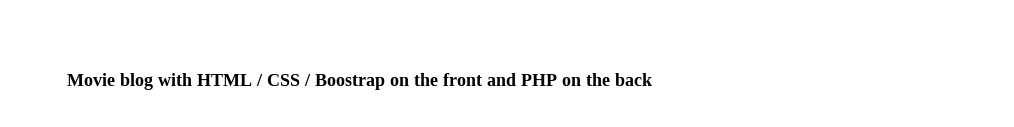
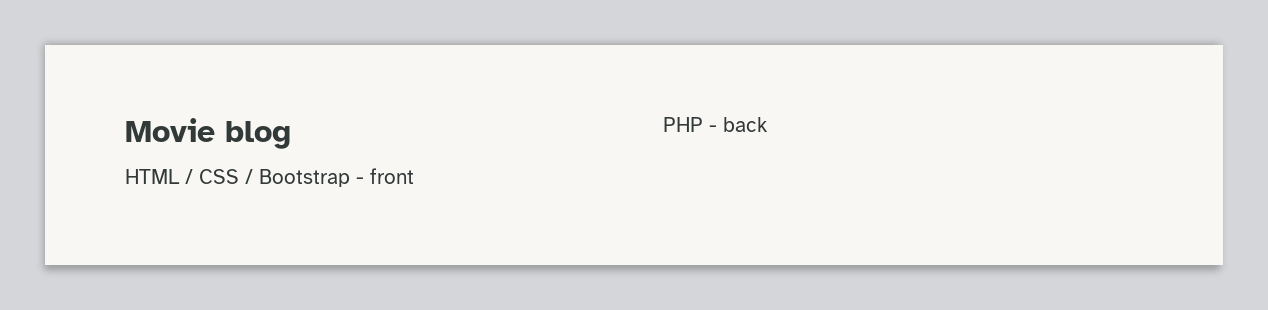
- Movie blog with HTML / CSS / Boostrap on the front and PHP on the back
+ Movie blog
+ HTML / CSS / Bootstrap - front
+ PHP - back

